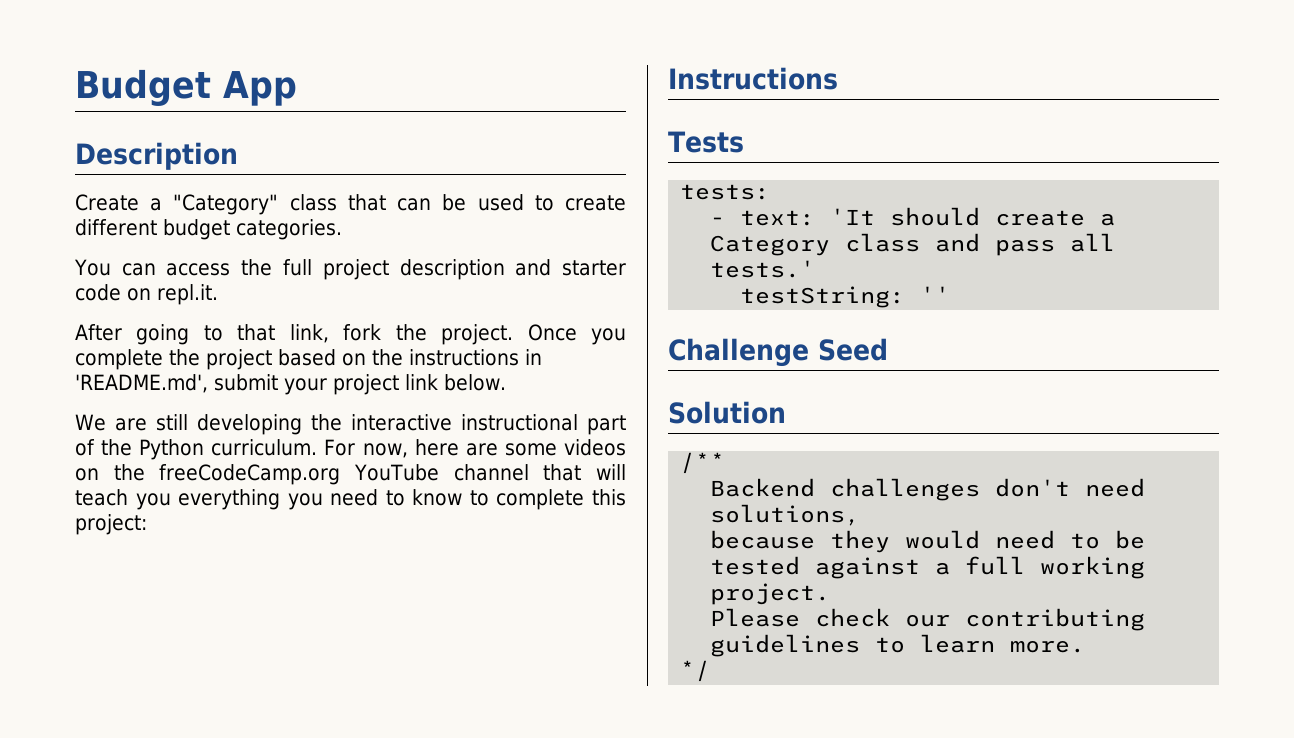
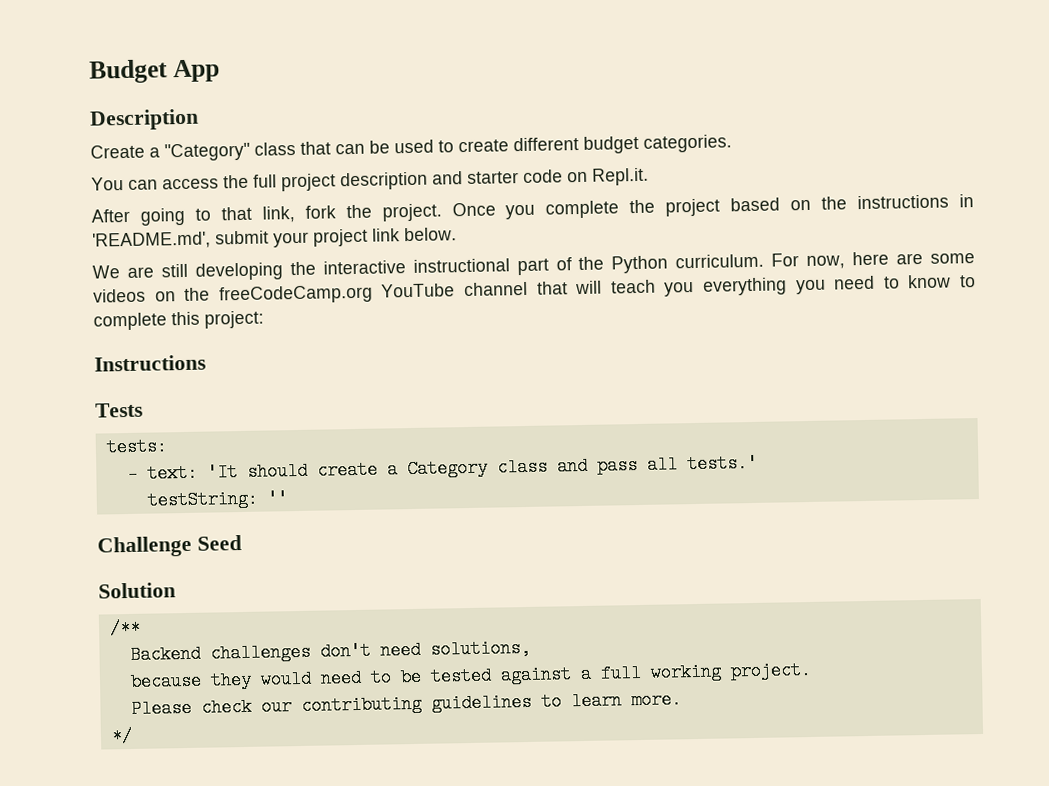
- You can access the full project description and starter code on repl.it.
+ You can access the full project description and starter code on Repl.it.

